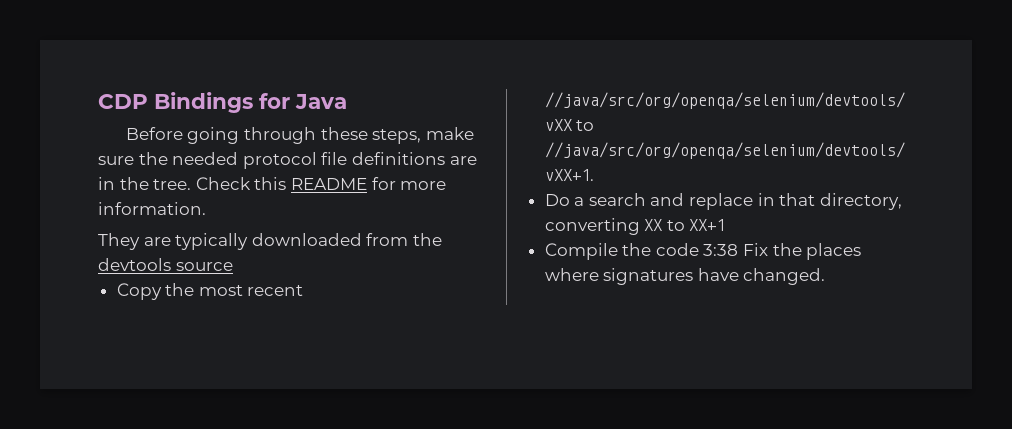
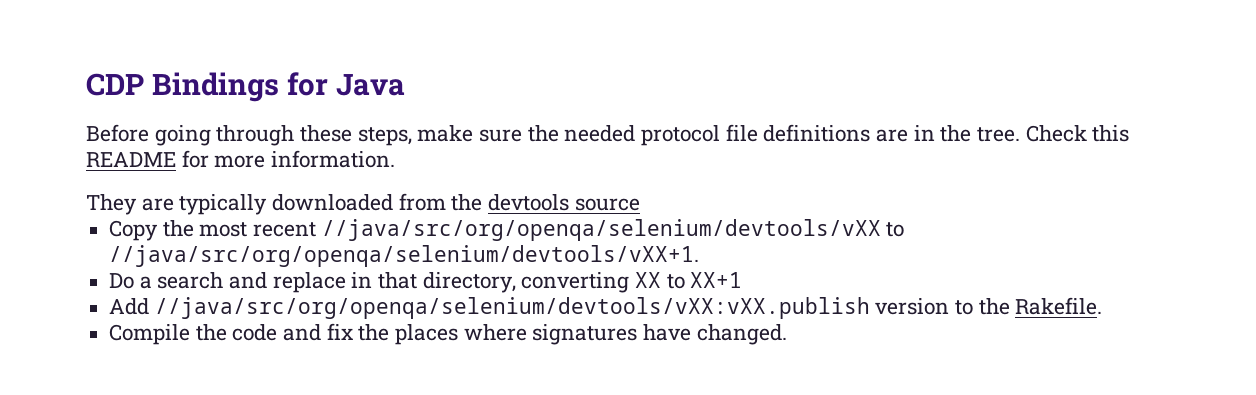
+ Add //java/src/org/openqa/selenium/devtools/vXX:vXX.publish version to the Rakefile.
- Compile the code 3:38 Fix the places where signatures have changed.
+ Compile the code and fix the places where signatures have changed.

